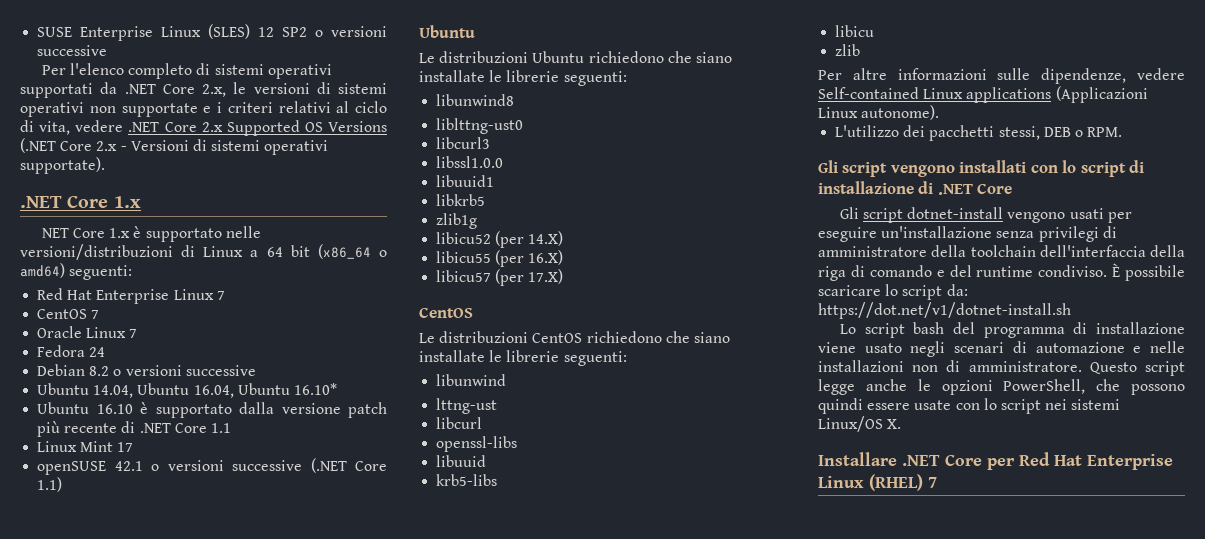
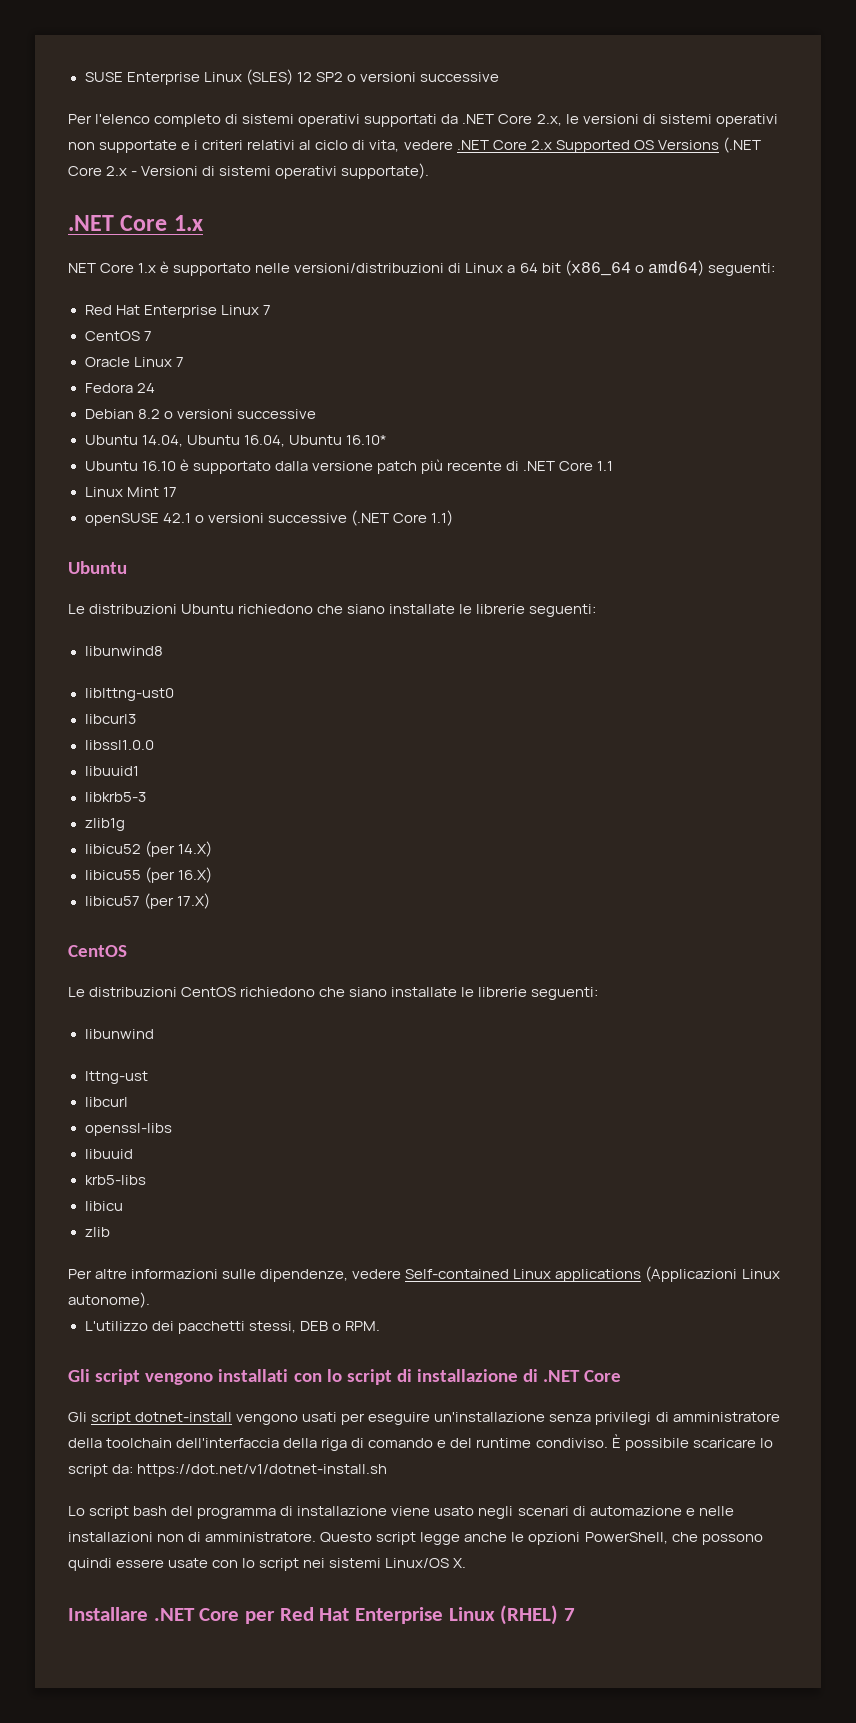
- libkrb5
+ libkrb5-3

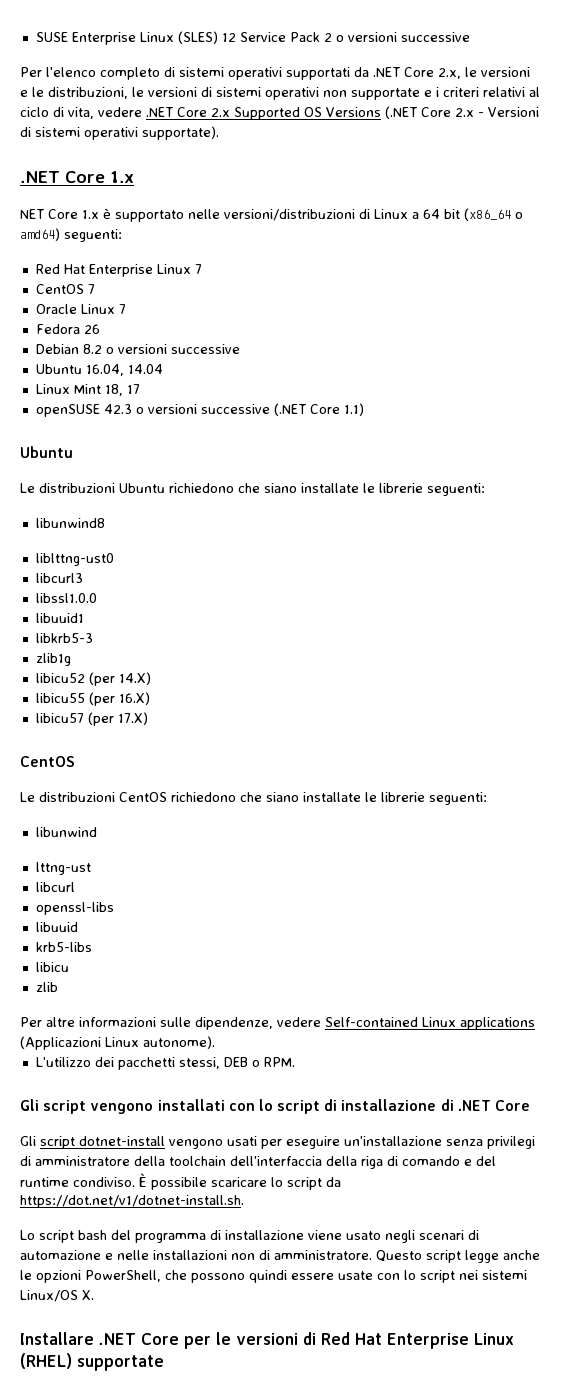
- SUSE Enterprise Linux (SLES) 12 SP2 o versioni successive
+ SUSE Enterprise Linux (SLES) 12 Service Pack 2 o versioni successive
- Per l'elenco completo di sistemi operativi supportati da .NET Core 2.x, le versioni di sistemi operativi non supportate e i criteri relativi al ciclo di vita, vedere .NET Core 2.x Supported OS Versions (.NET Core 2.x - Versioni di sistemi operativi supportate).
+ Per l'elenco completo di sistemi operativi supportati da .NET Core 2.x, le versioni e le distribuzioni, le versioni di sistemi operativi non supportate e i criteri relativi al ciclo di vita, vedere .NET Core 2.x Supported OS Versions (.NET Core 2.x - Versioni di sistemi operativi supportate).
- Fedora 24
+ Fedora 26
- Ubuntu 14.04, Ubuntu 16.04, Ubuntu 16.10*
- Ubuntu 16.10 è supportato dalla versione patch più recente di .NET Core 1.1
+ Ubuntu 16.04, 14.04
- Linux Mint 17
+ Linux Mint 18, 17
- openSUSE 42.1 o versioni successive (.NET Core 1.1)
+ openSUSE 42.3 o versioni successive (.NET Core 1.1)
- È possibile scaricare lo script da: https://dot.net/v1/dotnet-install.sh
+ È possibile scaricare lo script da https://dot.net/v1/dotnet-install.sh.
- Installare .NET Core per Red Hat Enterprise Linux (RHEL) 7
+ Installare .NET Core per le versioni di Red Hat Enterprise Linux (RHEL) supportate

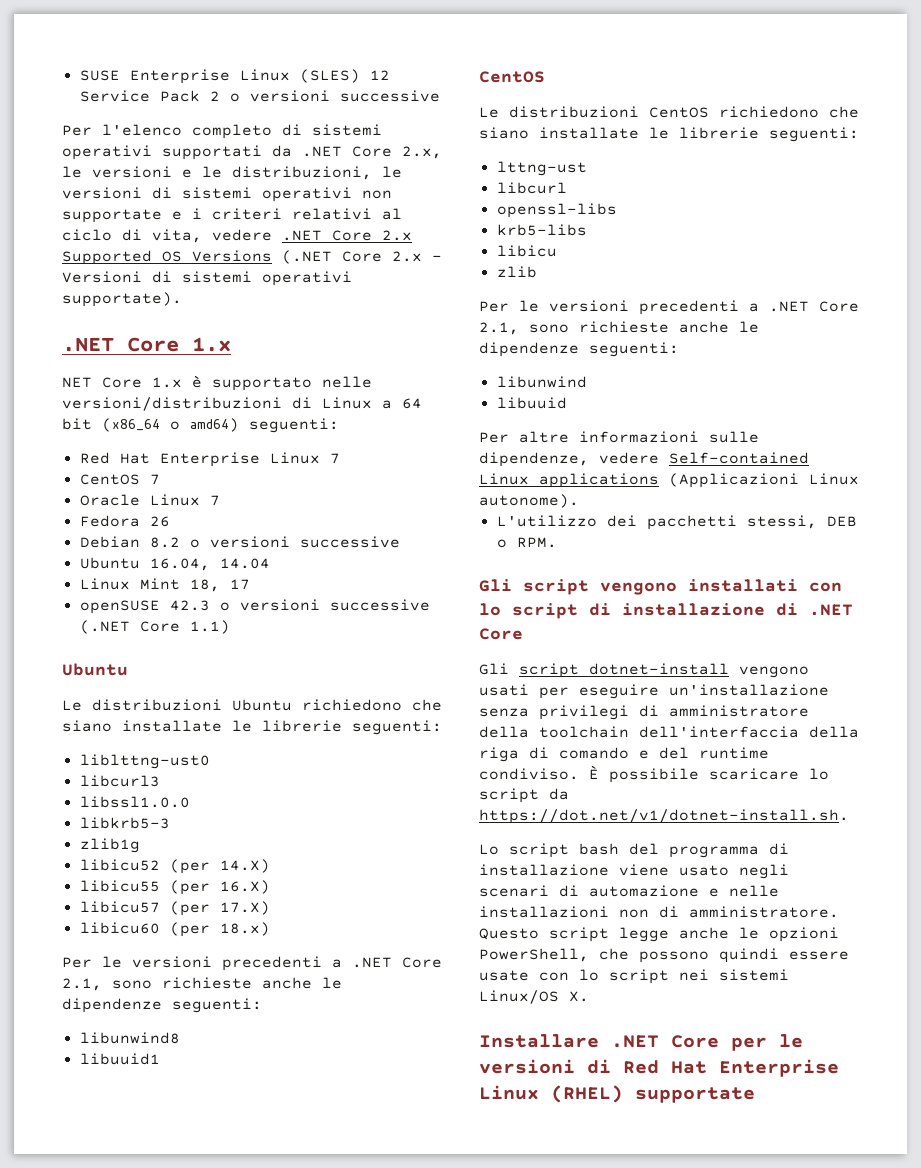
- libunwind8
- libuuid1
+ libicu60 (per 18.x)
+ Per le versioni precedenti a .NET Core 2.1, sono richieste anche le dipendenze seguenti:
+ libunwind8
+ libuuid1
- libunwind
- libuuid
  zlib
+ Per le versioni precedenti a .NET Core 2.1, sono richieste anche le dipendenze seguenti:
+ libunwind
+ libuuid

